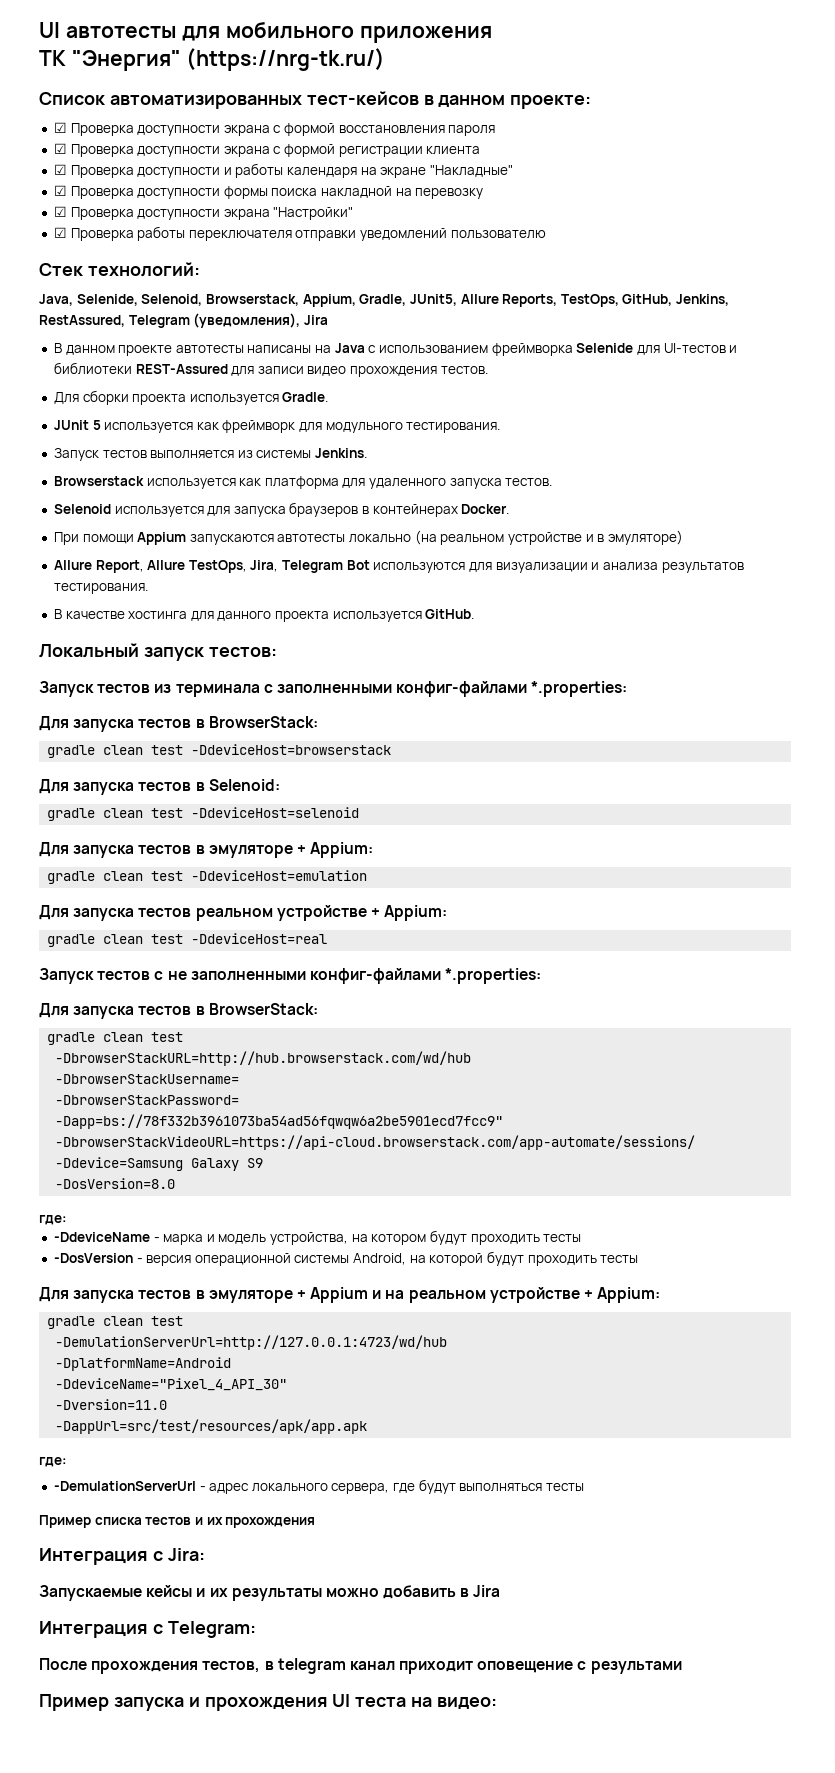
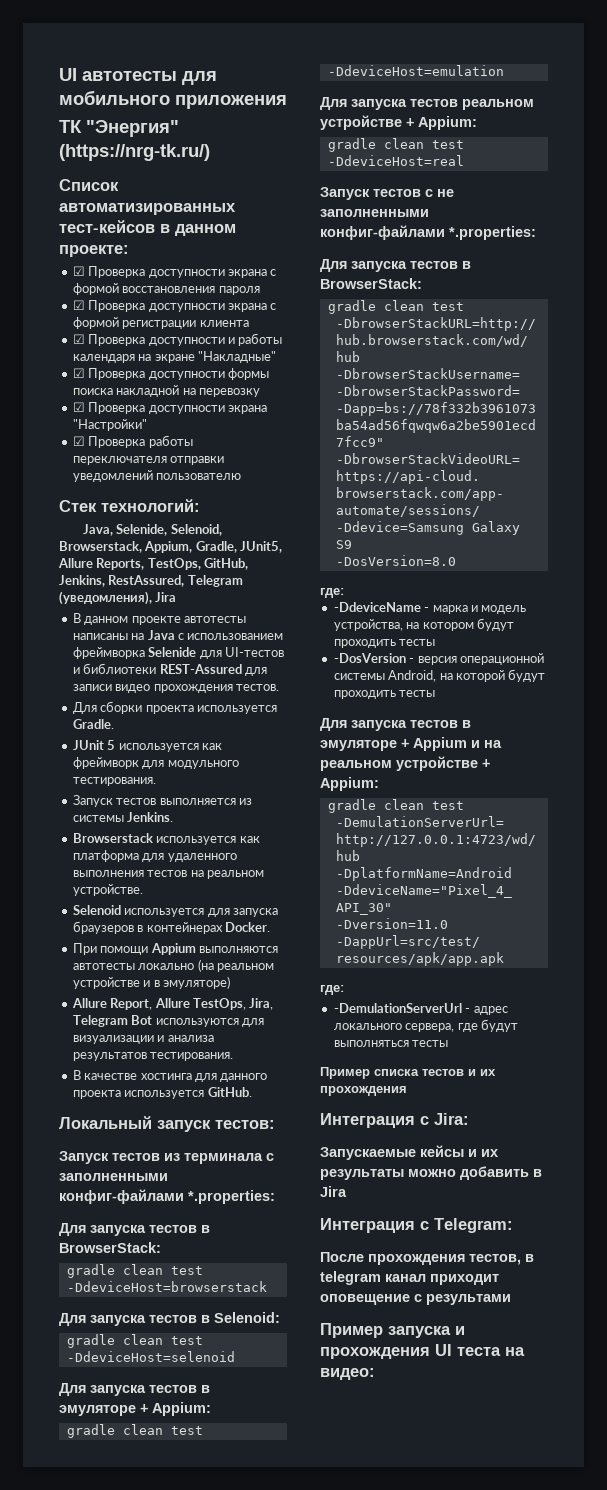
- Browserstack используется как платформа для удаленного запуска тестов.
+ Browserstack используется как платформа для удаленного выполнения тестов на реальном устройстве.
- При помощи Appium запускаются автотесты локально (на реальном устройстве и в эмуляторе)
+ При помощи Appium выполняются автотесты локально (на реальном устройстве и в эмуляторе)

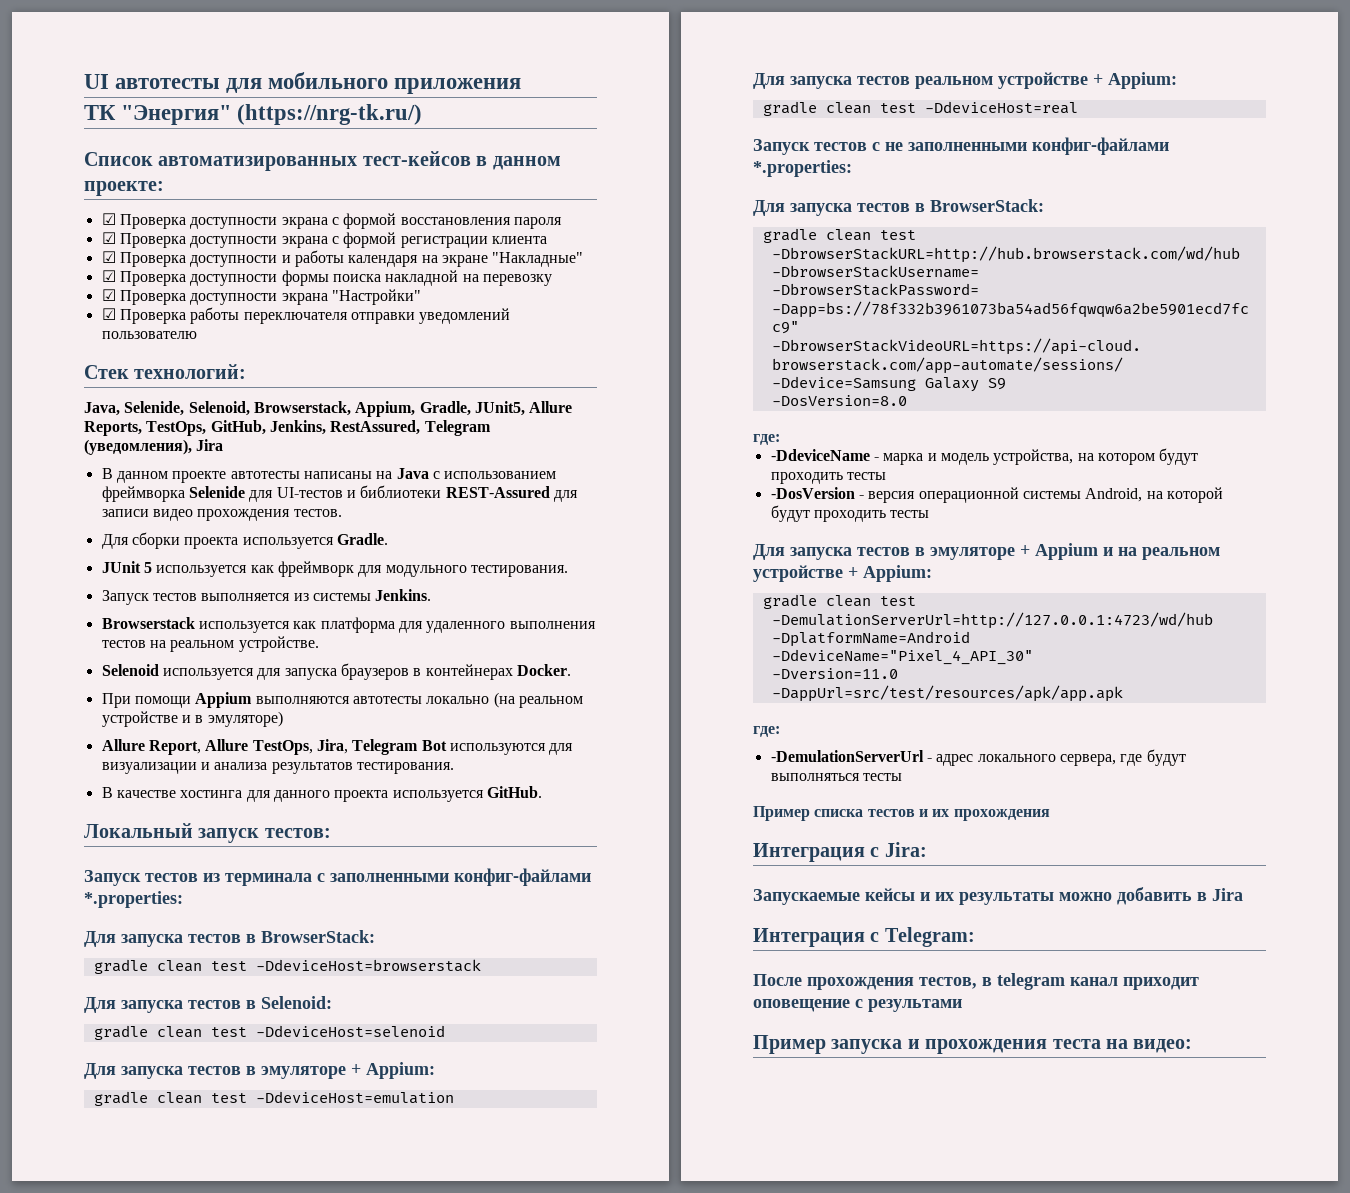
- Пример запуска и прохождения UI теста на видео:
+ Пример запуска и прохождения теста на видео:

